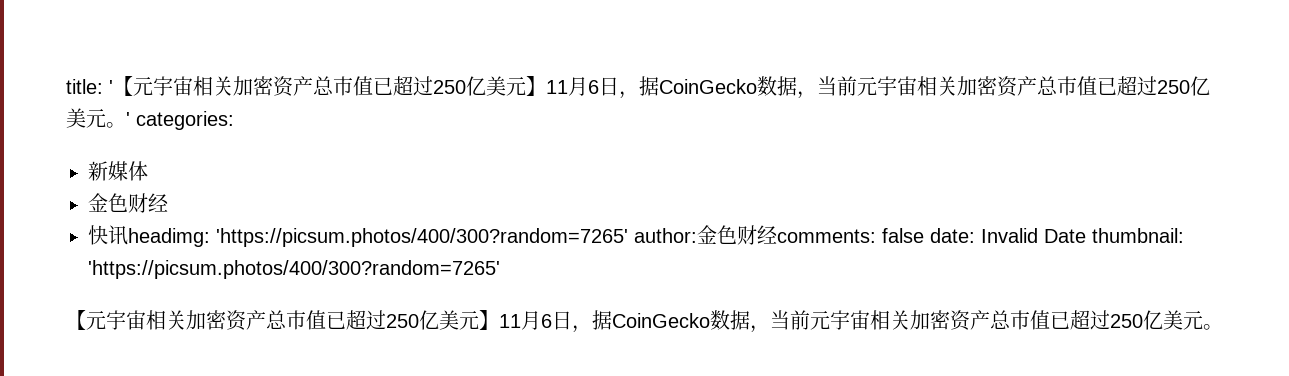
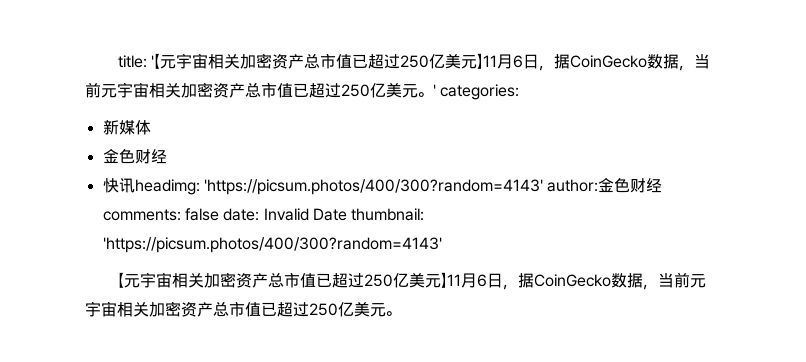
- 快讯headimg: 'https://picsum.photos/400/300?random=7265' author:金色财经comments: false date: Invalid Date thumbnail: 'https://picsum.photos/400/300?random=7265'
+ 快讯headimg: 'https://picsum.photos/400/300?random=4143' author:金色财经comments: false date: Invalid Date thumbnail: 'https://picsum.photos/400/300?random=4143'

